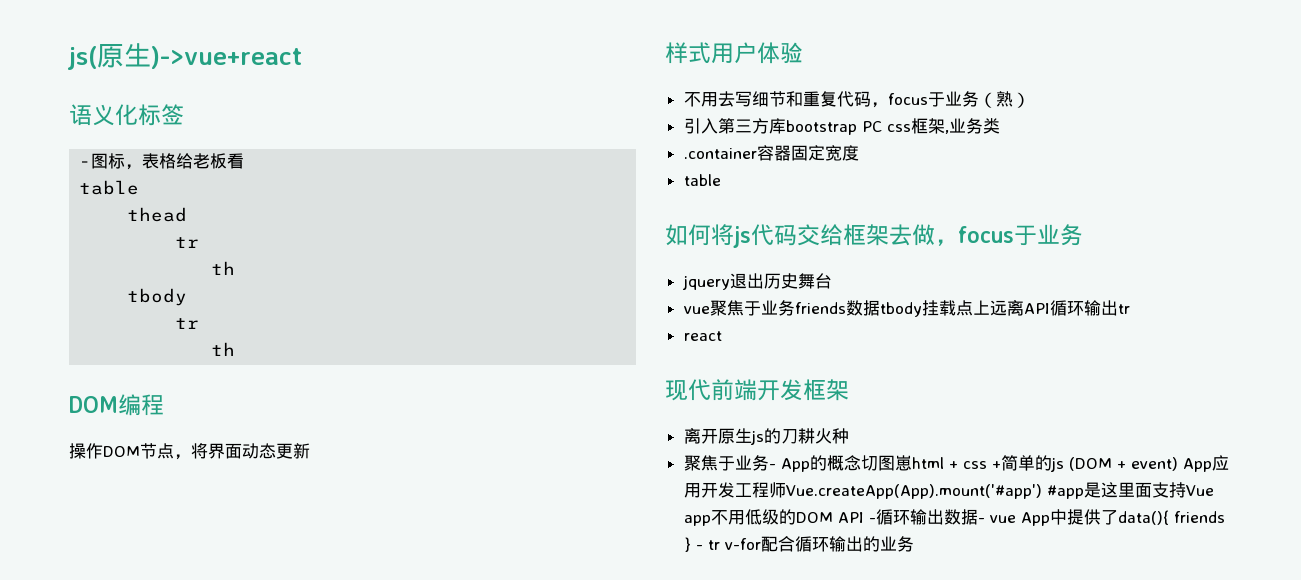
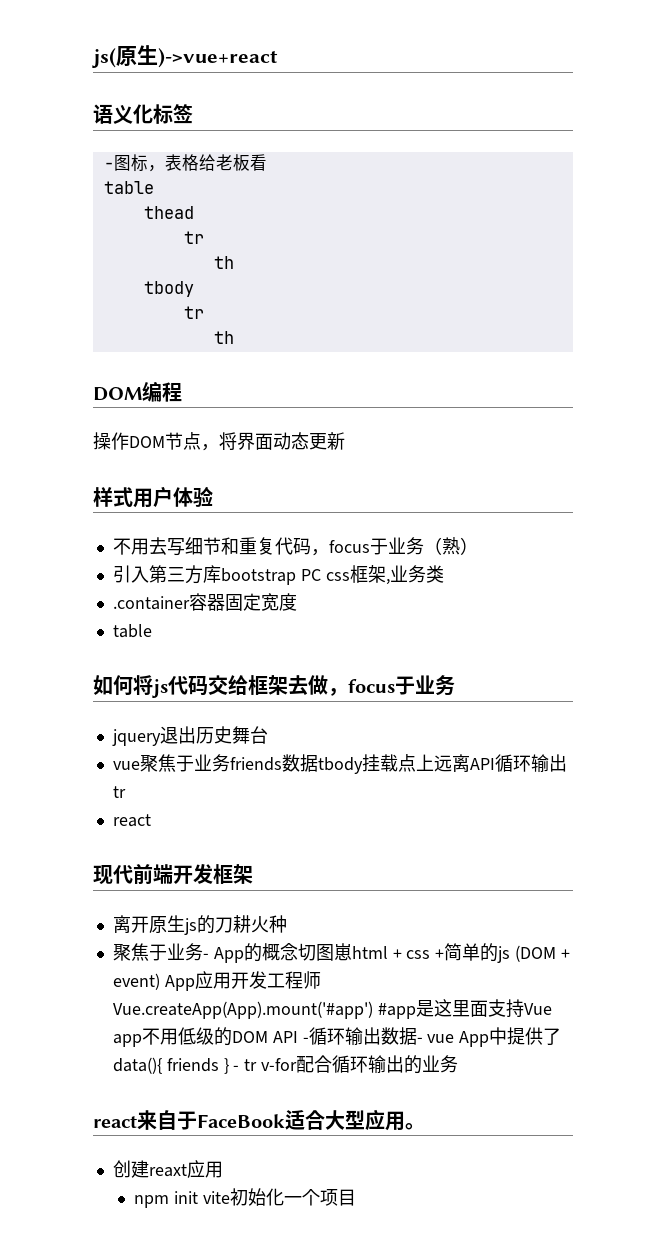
+ react来自于FaceBook适合大型应用。
+ 创建reaxt应用
+ npm init vite初始化一个项目

